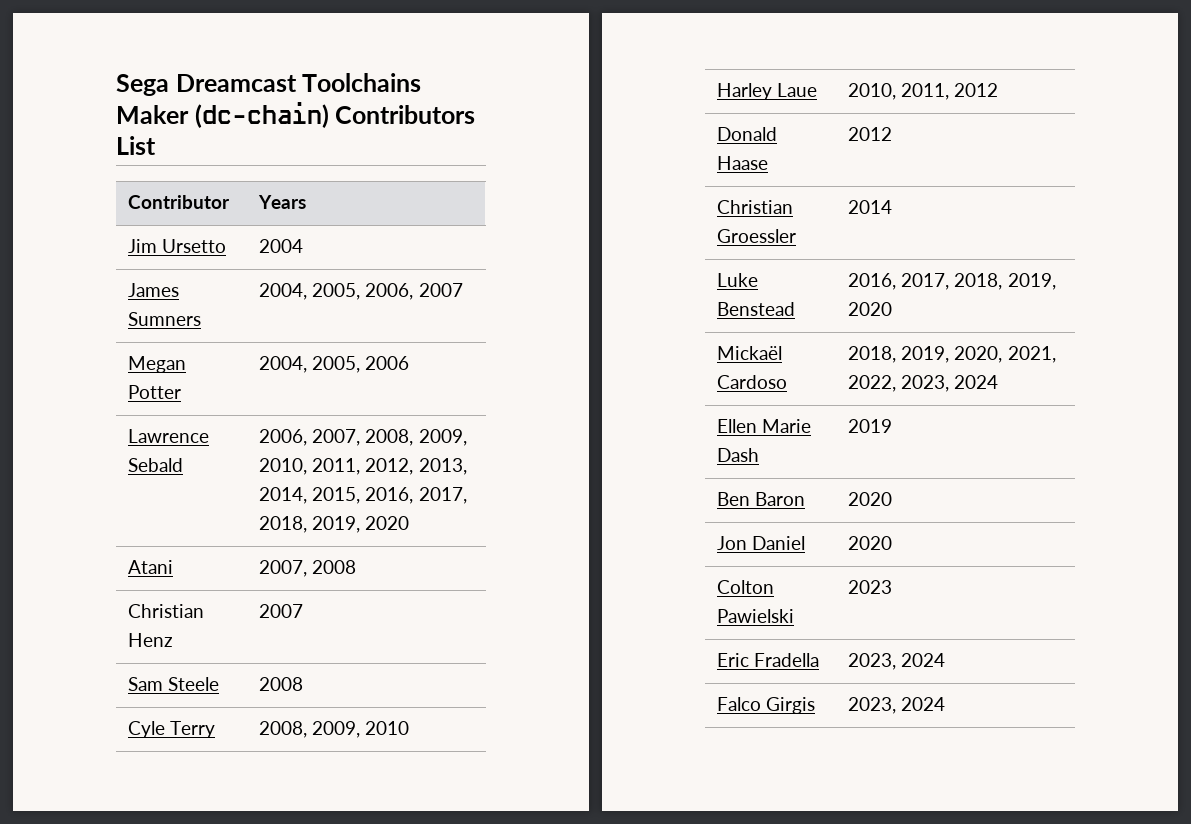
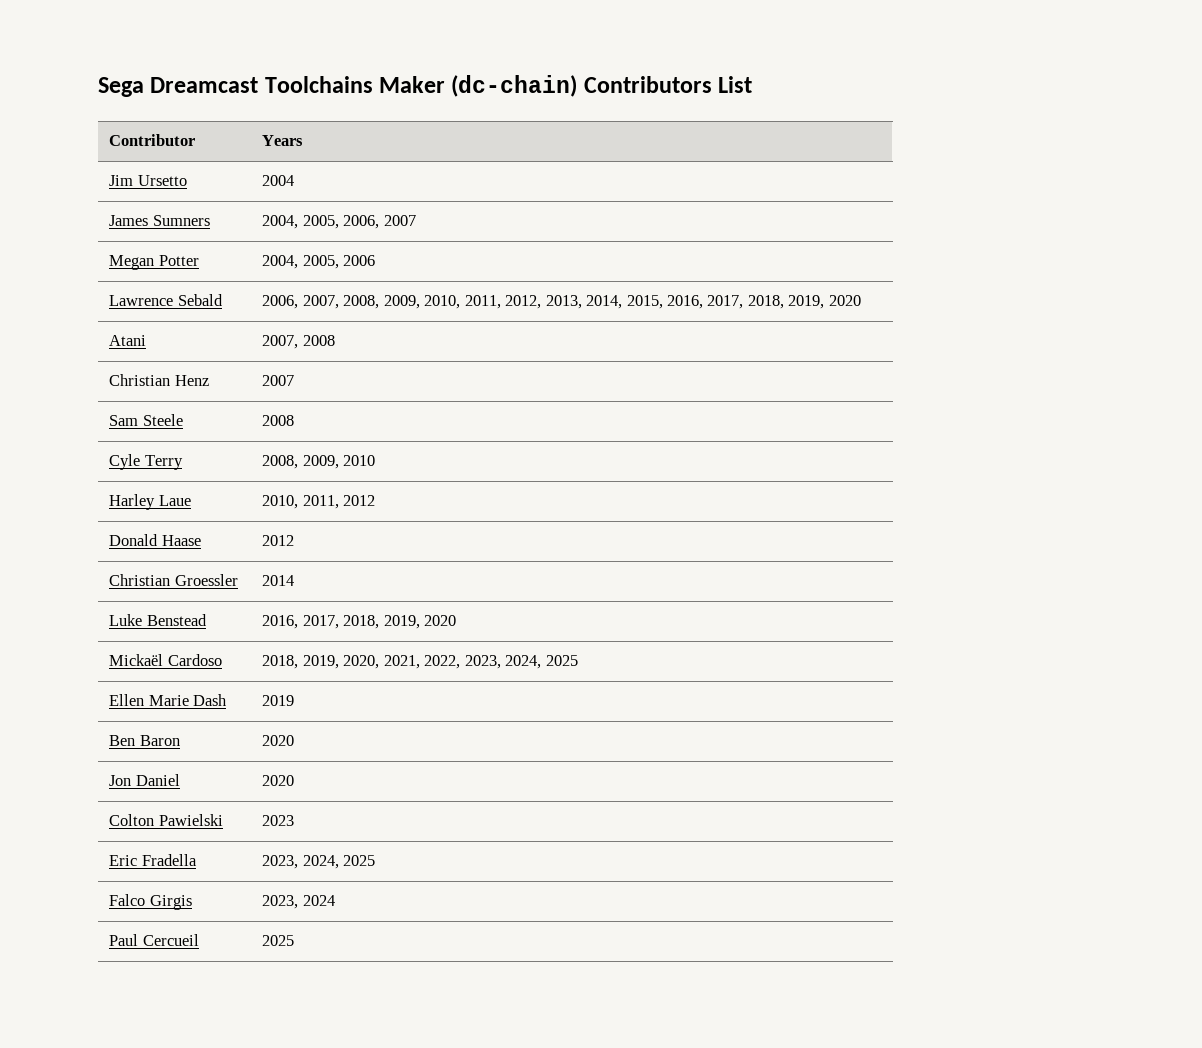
- Mickaël Cardoso | 2018, 2019, 2020, 2021, 2022, 2023, 2024
+ Mickaël Cardoso | 2018, 2019, 2020, 2021, 2022, 2023, 2024, 2025
- Eric Fradella | 2023, 2024
+ Eric Fradella | 2023, 2024, 2025
+ Paul Cercueil | 2025

